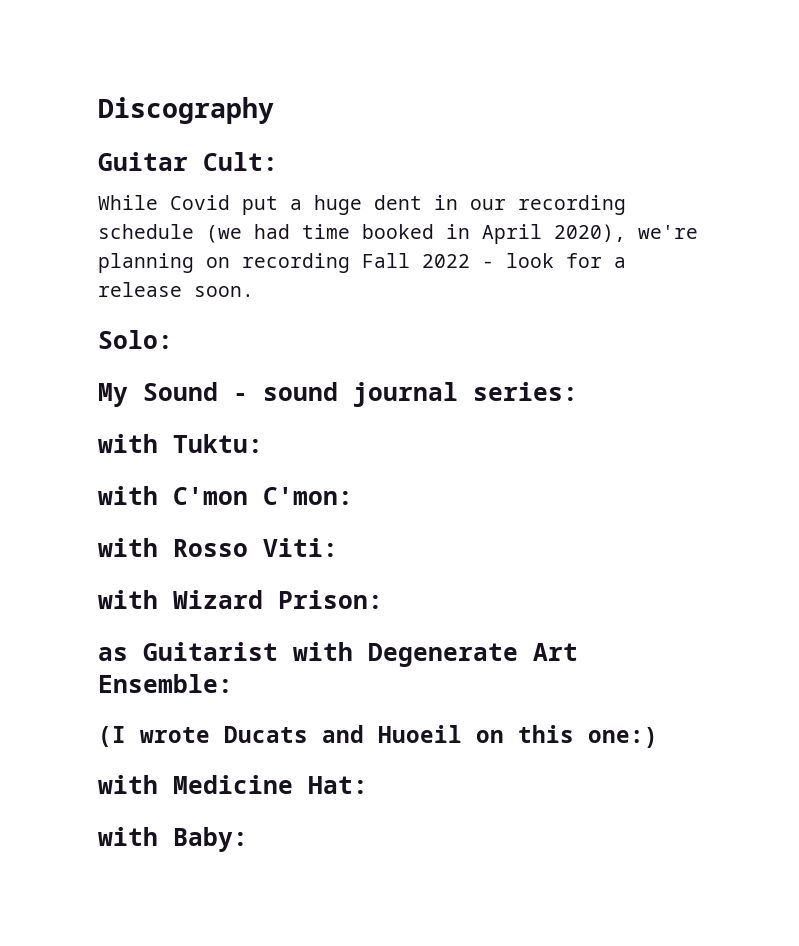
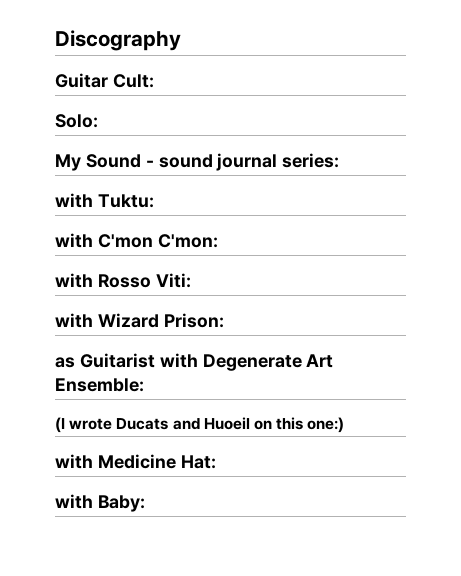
- While Covid put a huge dent in our recording schedule (we had time booked in April 2020), we're planning on recording Fall 2022 - look for a release soon.

